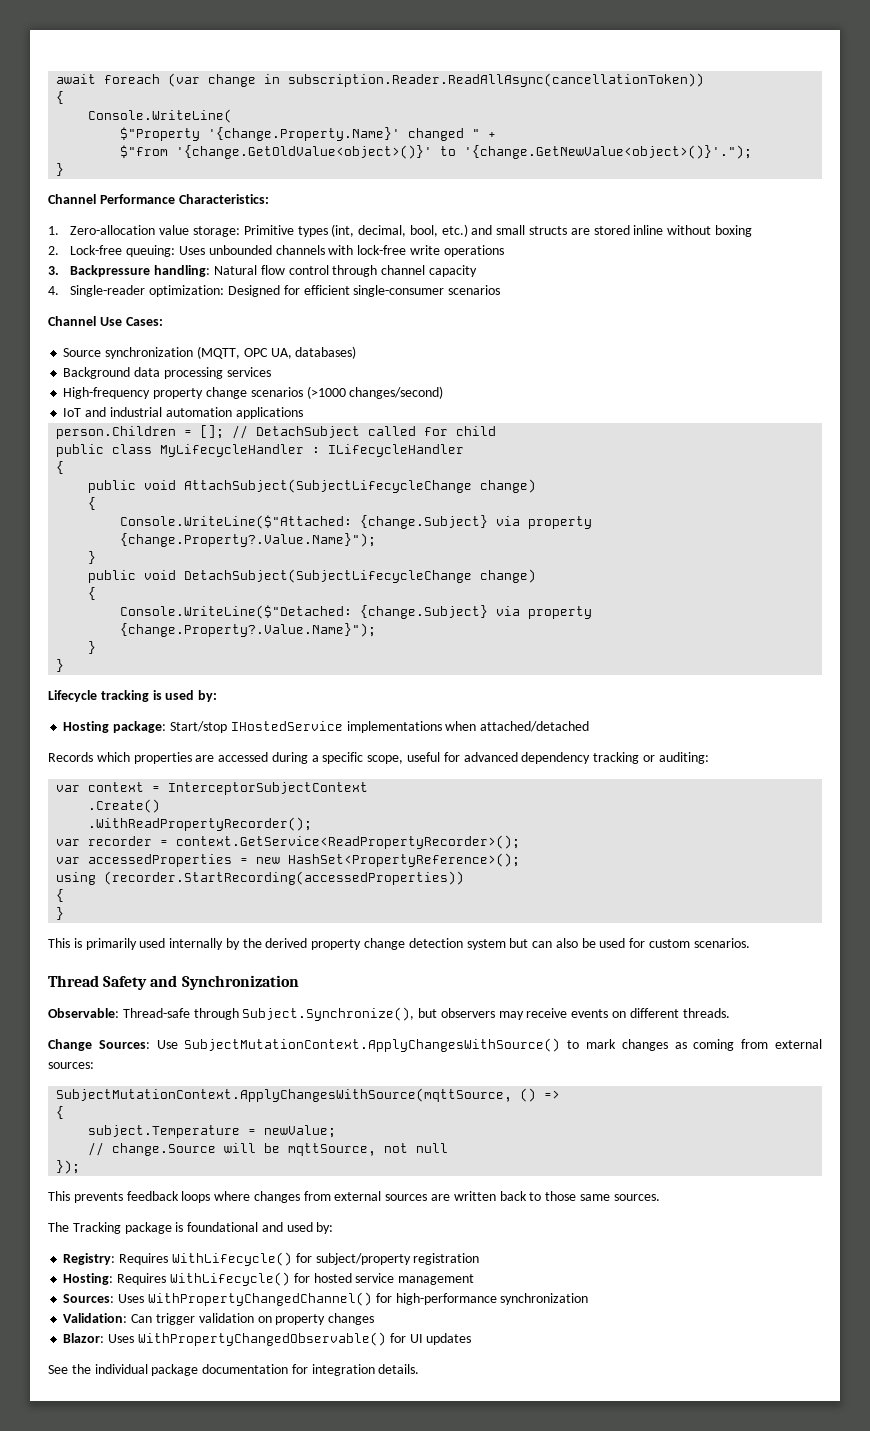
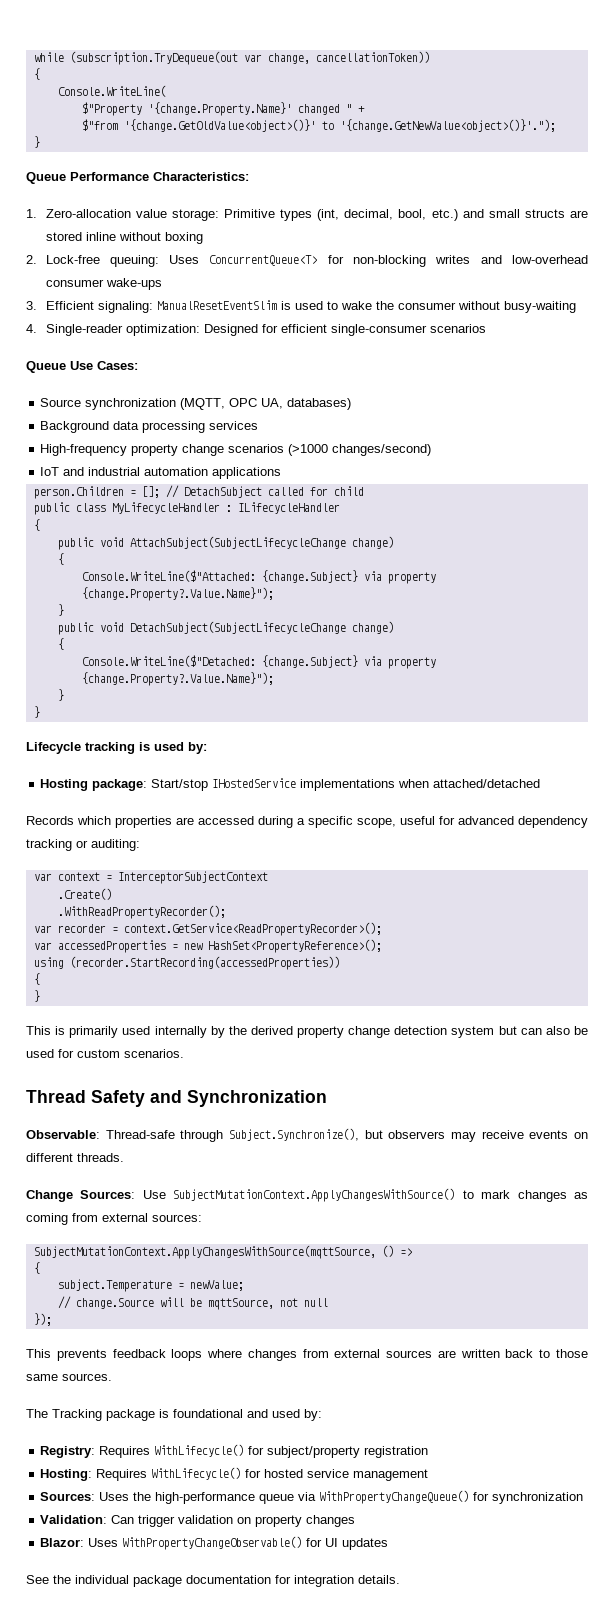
- await foreach (var change in subscription.Reader.ReadAllAsync(cancellationToken))
+ while (subscription.TryDequeue(out var change, cancellationToken))
- Channel Performance Characteristics:
+ Queue Performance Characteristics:
- 2. Lock-free queuing: Uses unbounded channels with lock-free write operations
- 3. Backpressure handling: Natural flow control through channel capacity
+ 2. Lock-free queuing: Uses ConcurrentQueue<T> for non-blocking writes and low-overhead consumer wake-ups
+ 3. Efficient signaling: ManualResetEventSlim is used to wake the consumer without busy-waiting
- Channel Use Cases:
+ Queue Use Cases:
- Sources: Uses WithPropertyChangedChannel() for high-performance synchronization
+ Sources: Uses the high-performance queue via WithPropertyChangeQueue() for synchronization
- Blazor: Uses WithPropertyChangedObservable() for UI updates
+ Blazor: Uses WithPropertyChangeObservable() for UI updates

